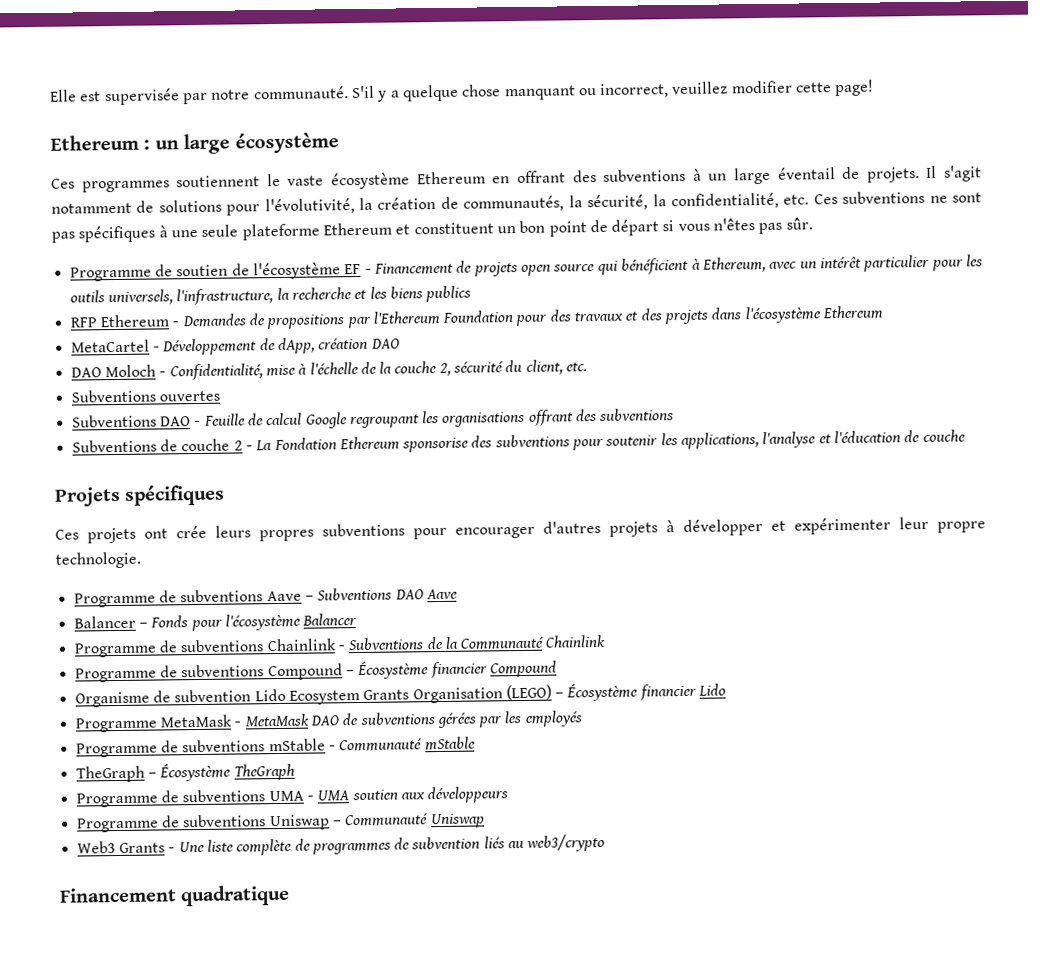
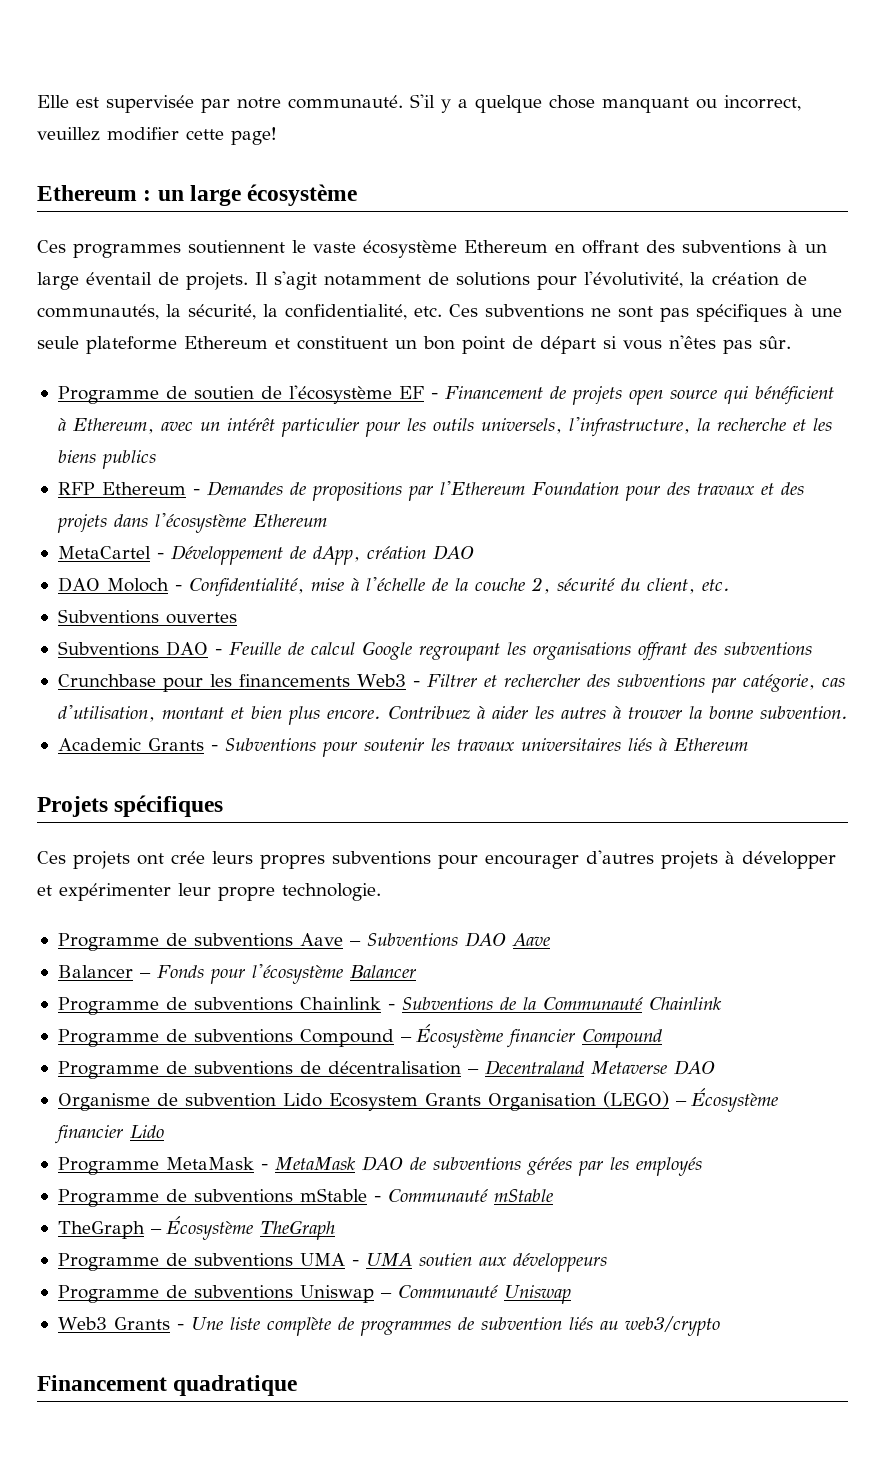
- Subventions de couche 2 - La Fondation Ethereum sponsorise des subventions pour soutenir les applications, l'analyse et l'éducation de couche
+ Crunchbase pour les financements Web3 - Filtrer et rechercher des subventions par catégorie, cas d'utilisation, montant et bien plus encore. Contribuez à aider les autres à trouver la bonne subvention.
+ Academic Grants - Subventions pour soutenir les travaux universitaires liés à Ethereum
+ Programme de subventions de décentralisation – Decentraland Metaverse DAO

